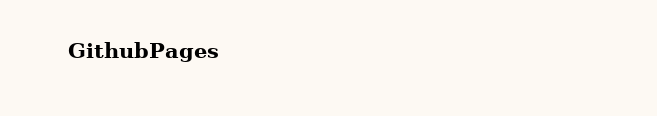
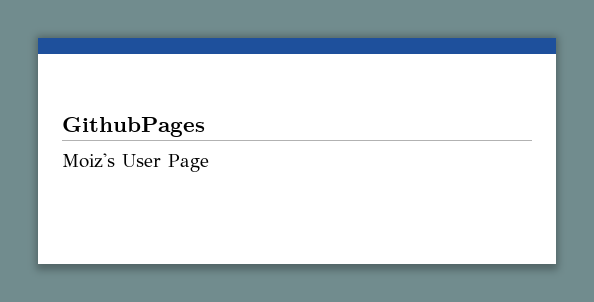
+ Moiz's User Page

